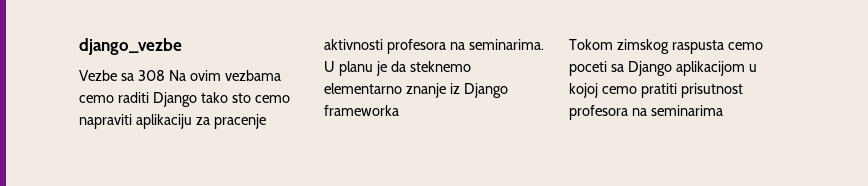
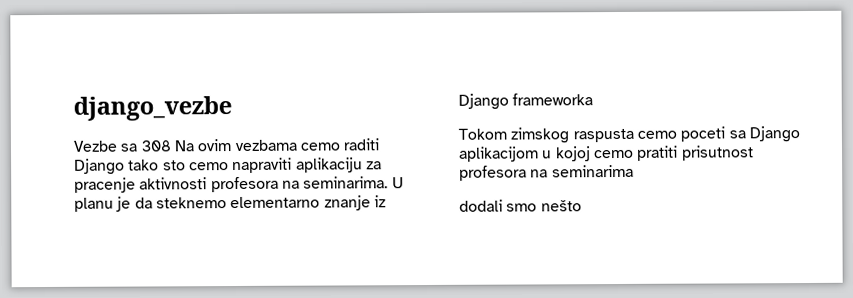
+ dodali smo nešto

